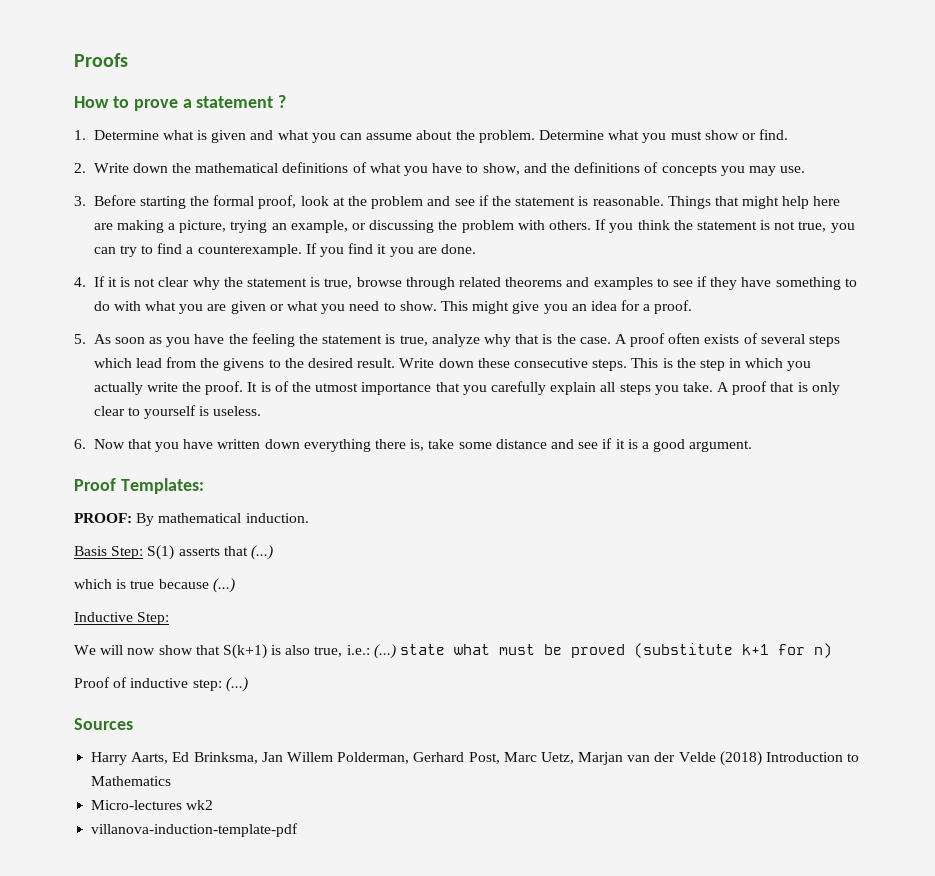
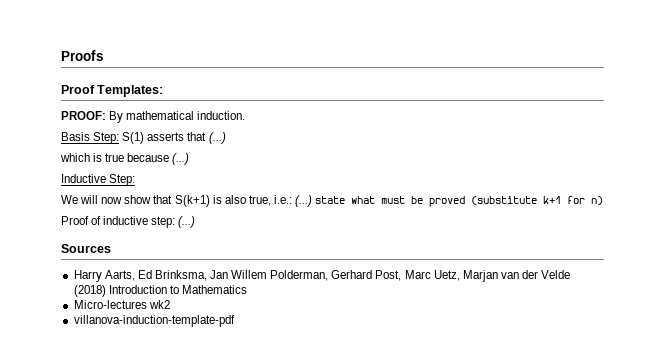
- How to prove a statement ?
- 1. Determine what is given and what you can assume about the problem. Determine what you must show or find.
- 2. Write down the mathematical definitions of what you have to show, and the definitions of concepts you may use.
- 3. Before starting the formal proof, look at the problem and see if the statement is reasonable. Things that might help here are making a picture, trying an example, or discussing the problem with others. If you think the statement is not true, you can try to find a counterexample. If you find it you are done.
- 4. If it is not clear why the statement is true, browse through related theorems and examples to see if they have something to do with what you are given or what you need to show. This might give you an idea for a proof.
- 5. As soon as you have the feeling the statement is true, analyze why that is the case. A proof often exists of several steps which lead from the givens to the desired result. Write down these consecutive steps. This is the step in which you actually write the proof. It is of the utmost importance that you carefully explain all steps you take. A proof that is only clear to yourself is useless.
- 6. Now that you have written down everything there is, take some distance and see if it is a good argument.

